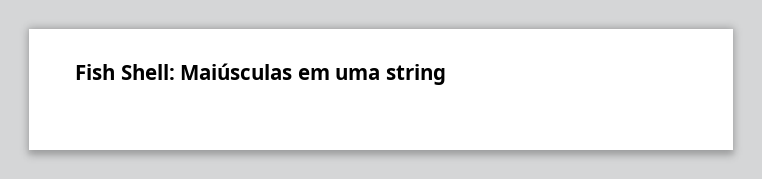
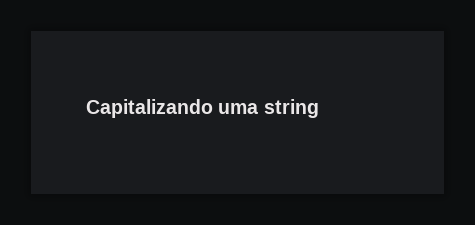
- Fish Shell: Maiúsculas em uma string
+ Capitalizando uma string

